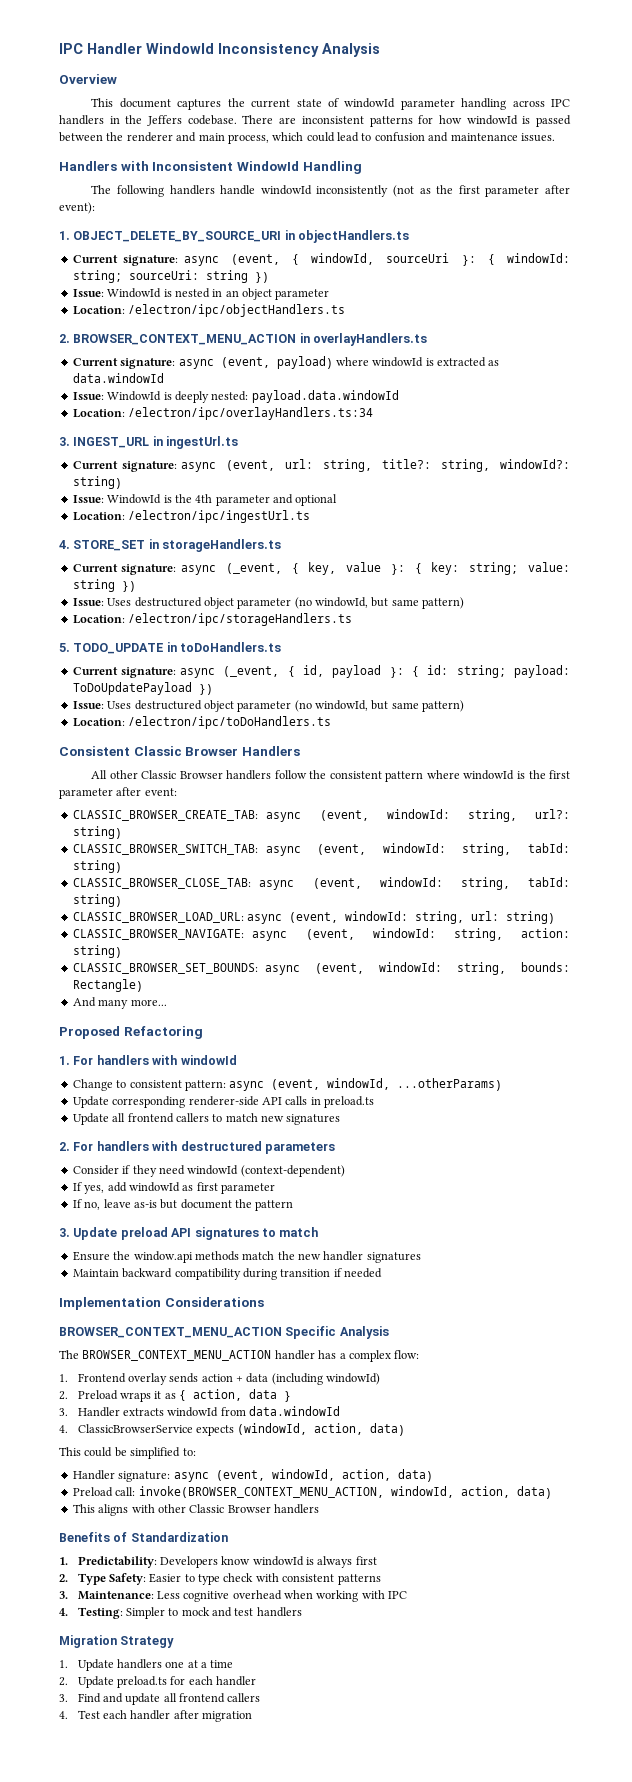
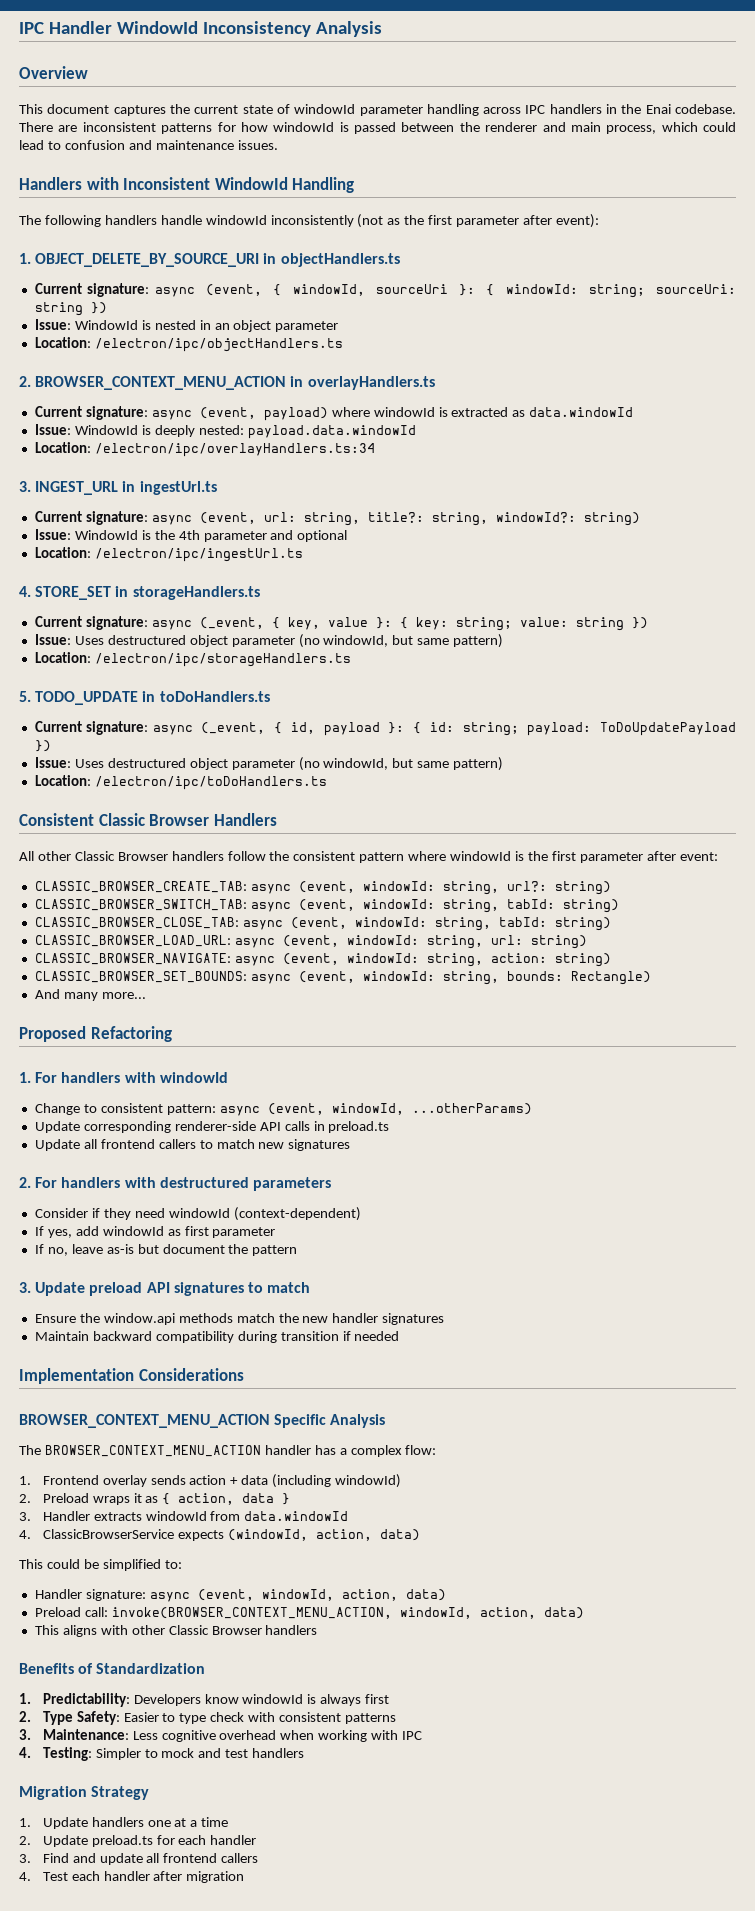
- This document captures the current state of windowId parameter handling across IPC handlers in the Jeffers codebase.
+ This document captures the current state of windowId parameter handling across IPC handlers in the Enai codebase.

